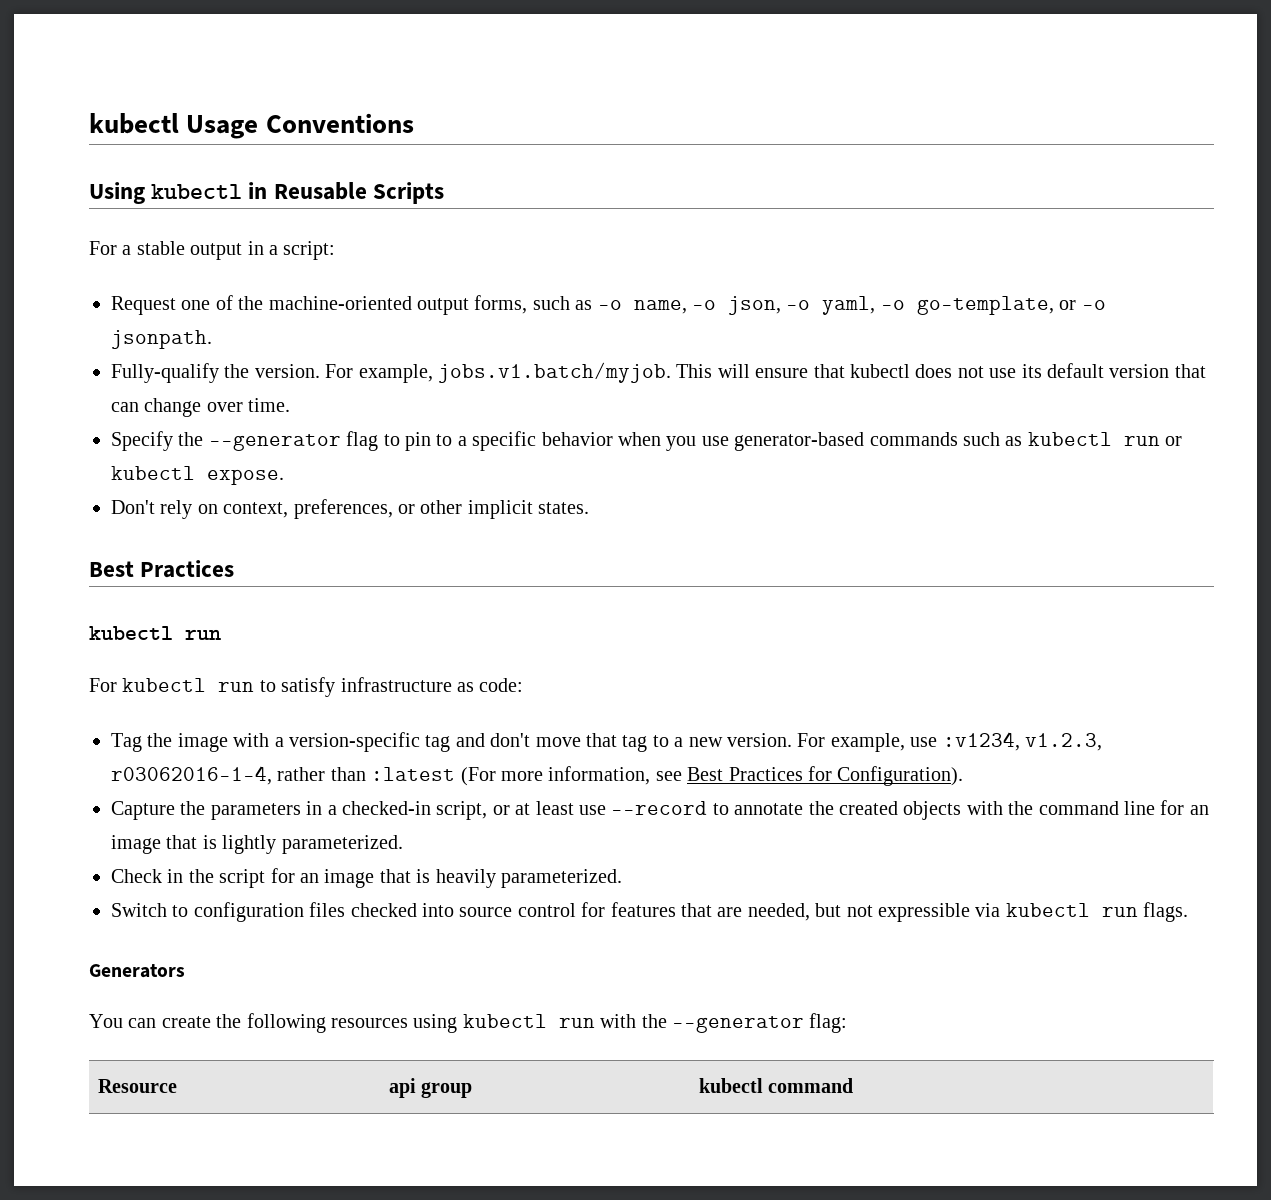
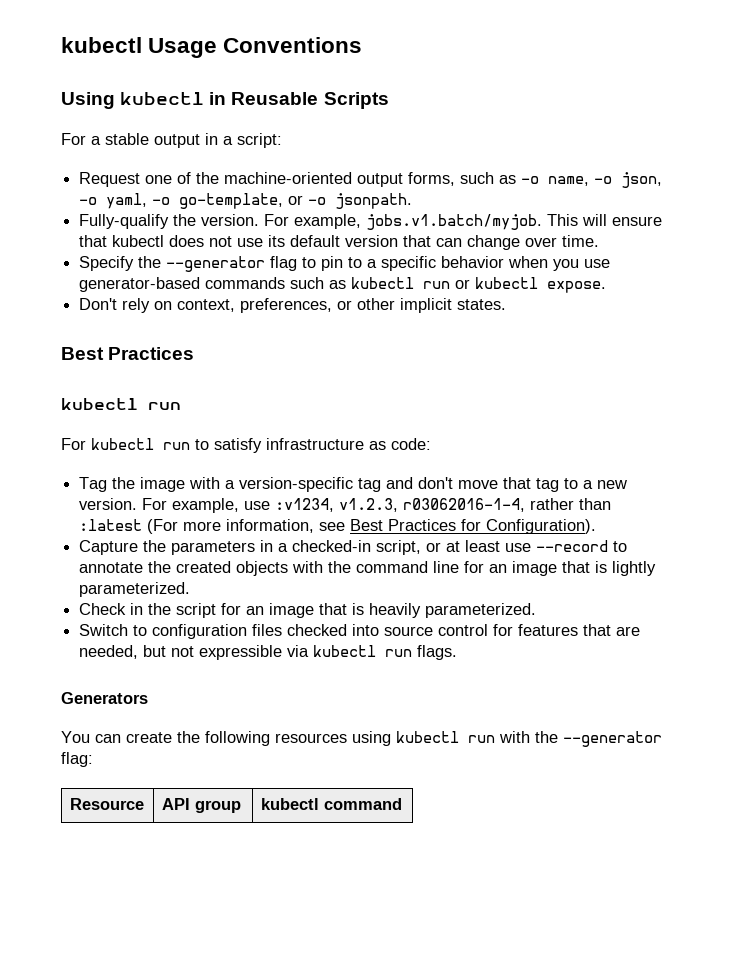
- Resource | api group | kubectl command
+ Resource | API group | kubectl command

